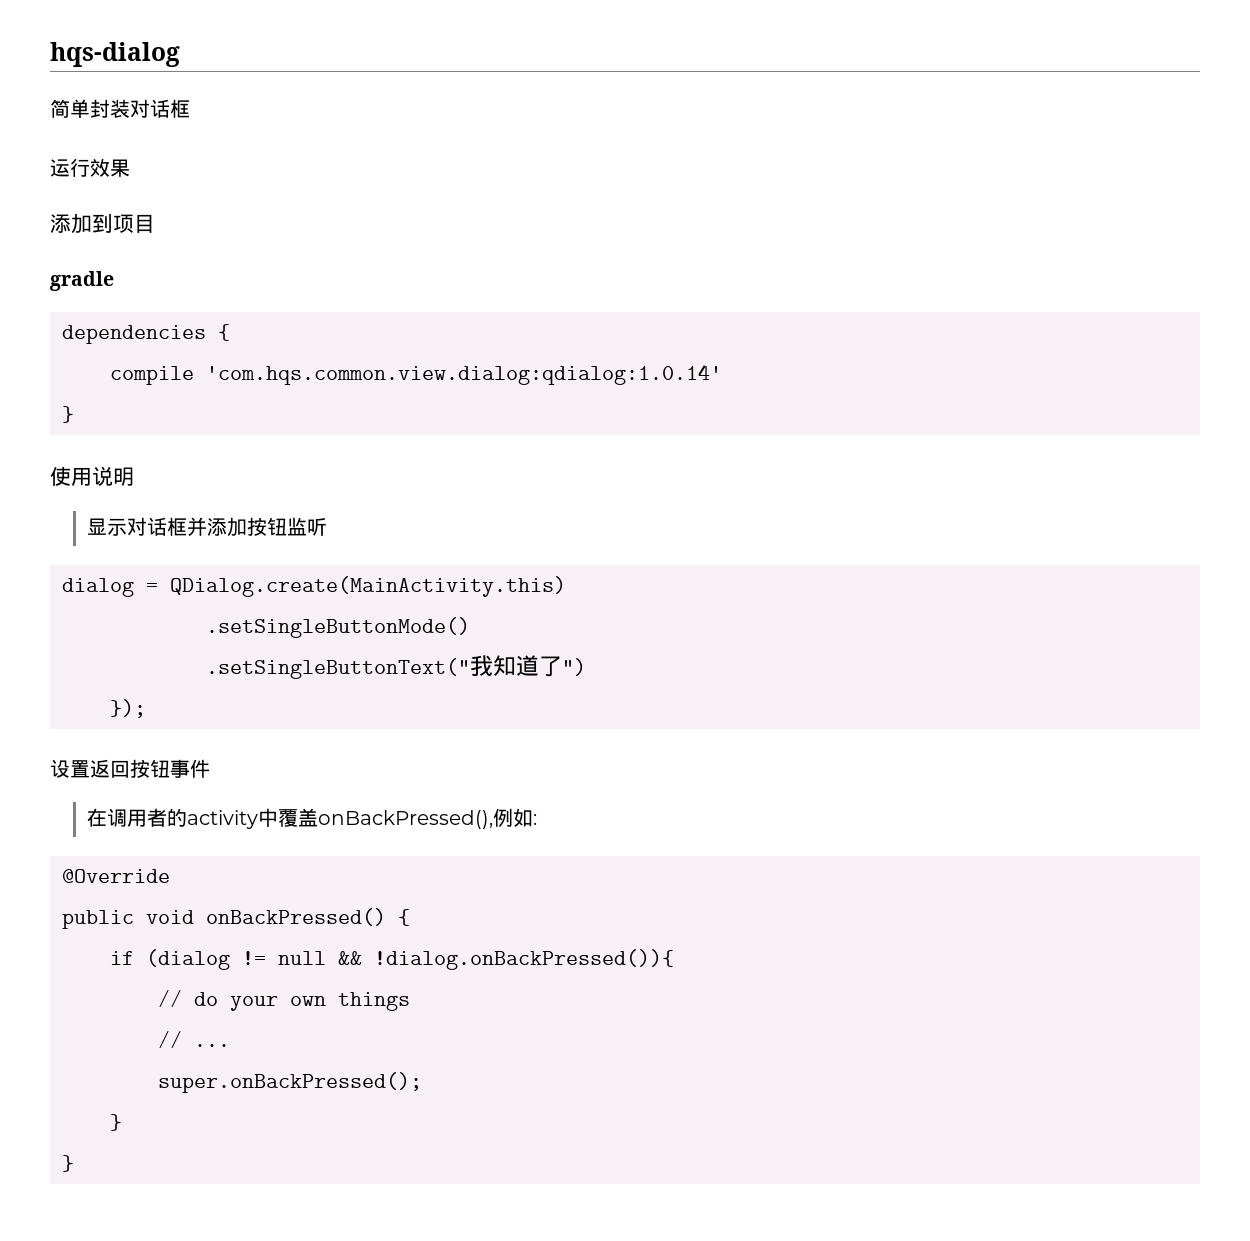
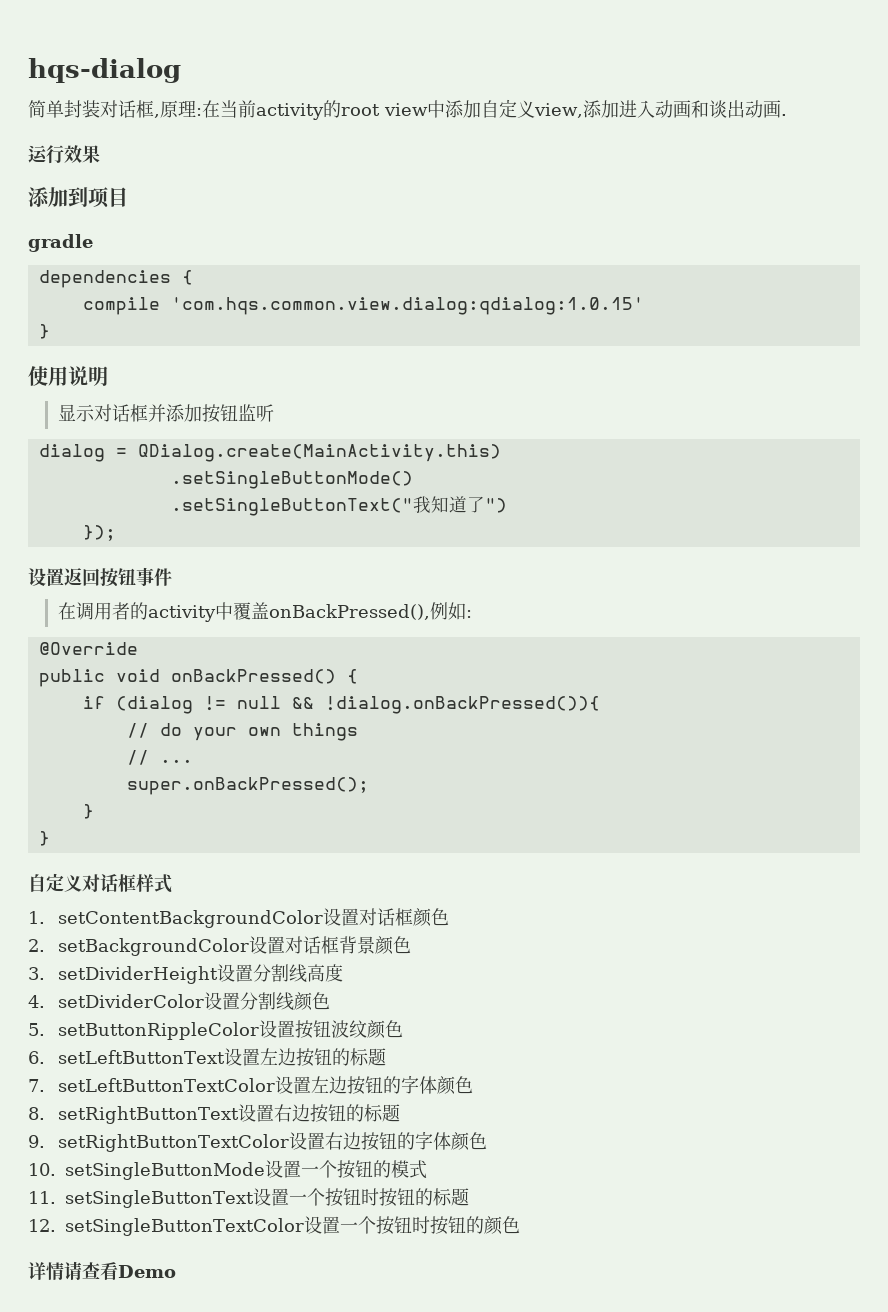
- 简单封装对话框
+ 简单封装对话框,原理:在当前activity的root view中添加自定义view,添加进入动画和谈出动画.
- compile 'com.hqs.common.view.dialog:qdialog:1.0.14'
+ compile 'com.hqs.common.view.dialog:qdialog:1.0.15'
+ 自定义对话框样式
+ 1. setContentBackgroundColor设置对话框颜色
+ 2. setBackgroundColor设置对话框背景颜色
+ 3. setDividerHeight设置分割线高度
+ 4. setDividerColor设置分割线颜色
+ 5. setButtonRippleColor设置按钮波纹颜色
+ 6. setLeftButtonText设置左边按钮的标题
+ 7. setLeftButtonTextColor设置左边按钮的字体颜色
+ 8. setRightButtonText设置右边按钮的标题
+ 9. setRightButtonTextColor设置右边按钮的字体颜色
+ 10. setSingleButtonMode设置一个按钮的模式
+ 11. setSingleButtonText设置一个按钮时按钮的标题
+ 12. setSingleButtonTextColor设置一个按钮时按钮的颜色
+ 详情请查看Demo

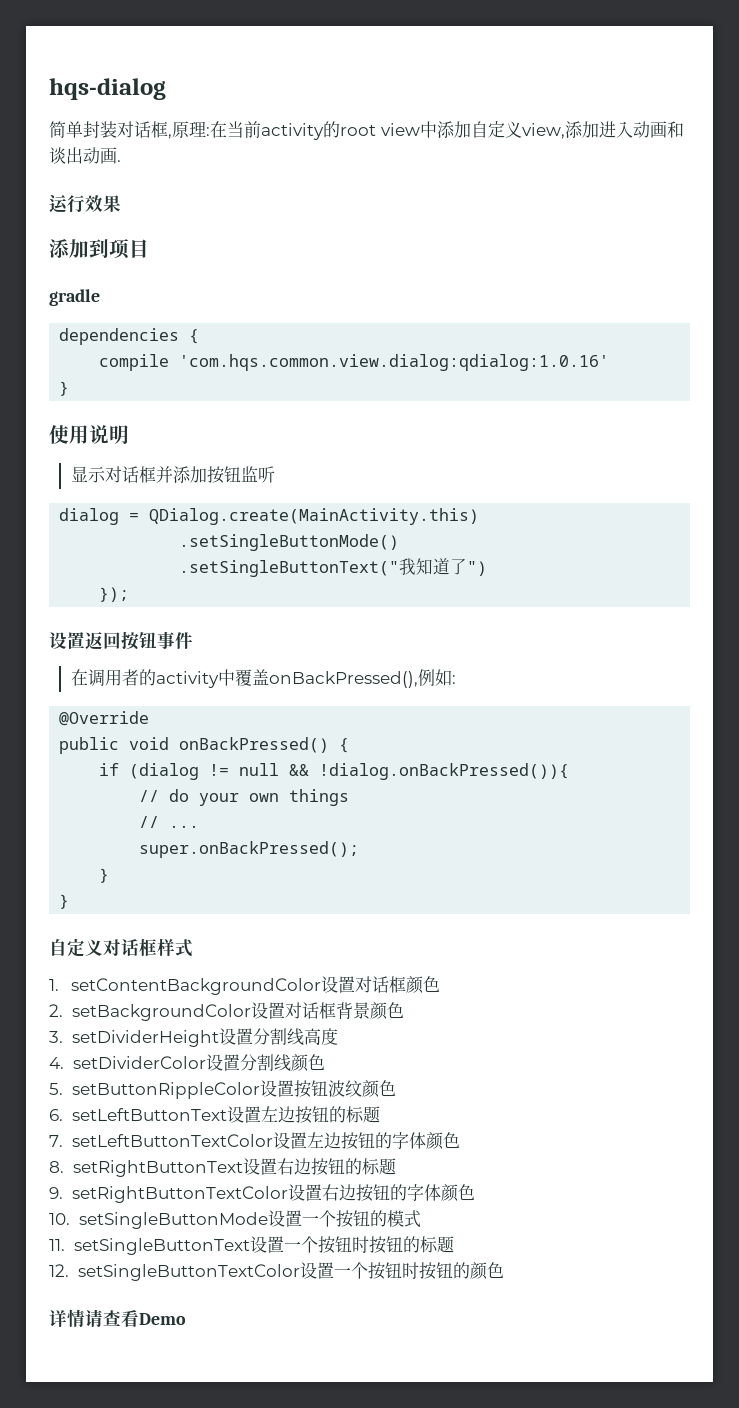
- compile 'com.hqs.common.view.dialog:qdialog:1.0.15'
+ compile 'com.hqs.common.view.dialog:qdialog:1.0.16'

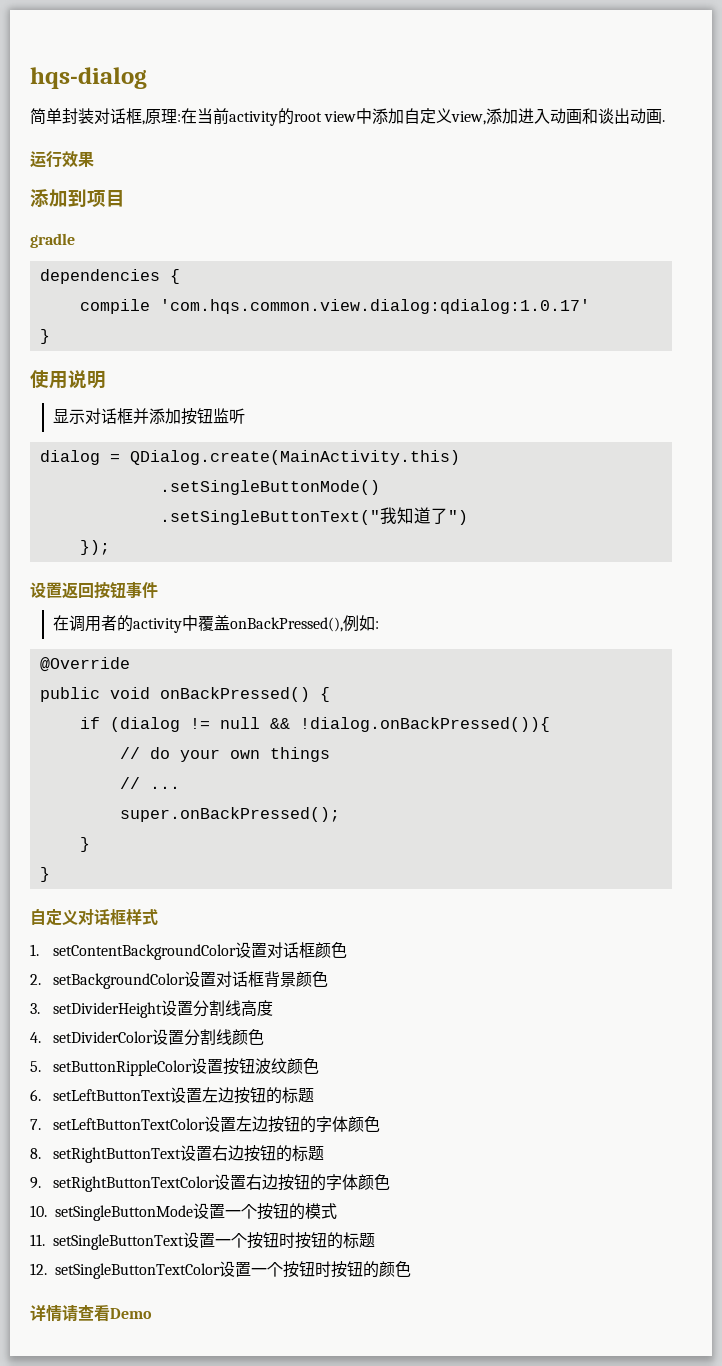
- compile 'com.hqs.common.view.dialog:qdialog:1.0.16'
+ compile 'com.hqs.common.view.dialog:qdialog:1.0.17'

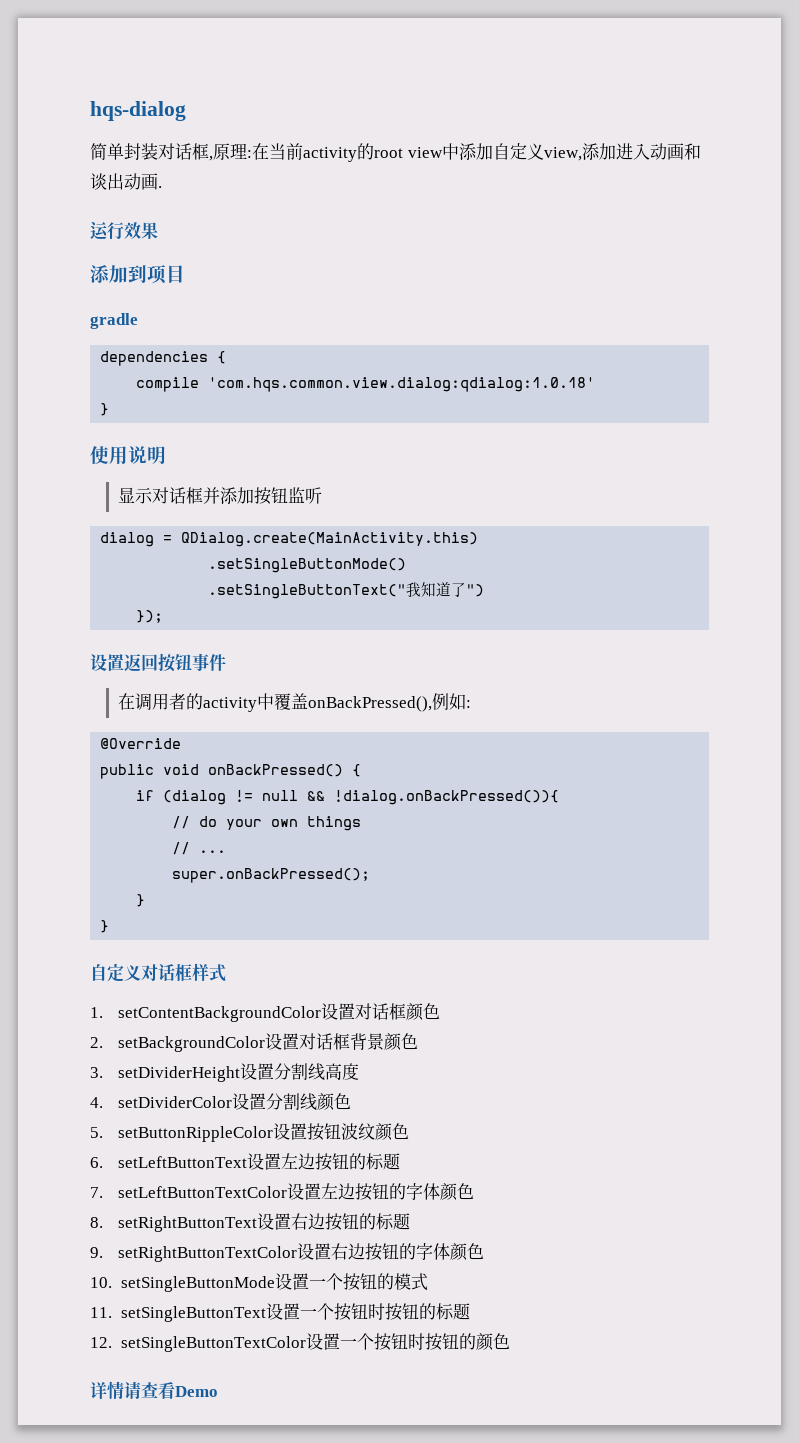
- compile 'com.hqs.common.view.dialog:qdialog:1.0.17'
+ compile 'com.hqs.common.view.dialog:qdialog:1.0.18'

